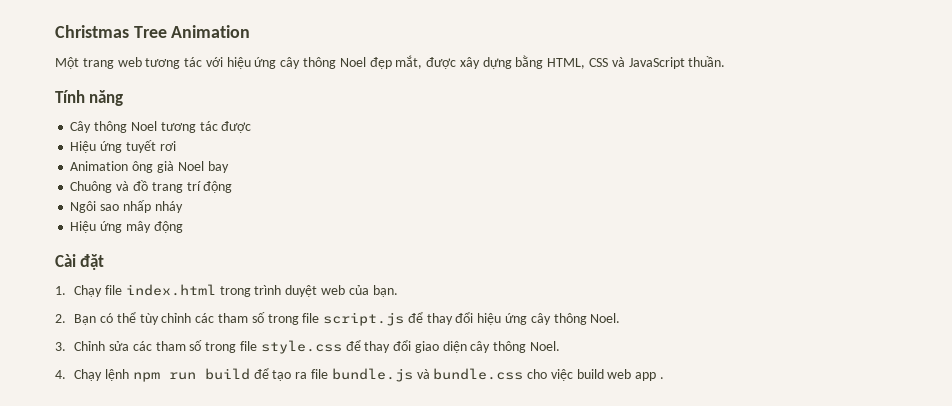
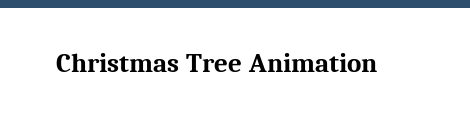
- Một trang web tương tác với hiệu ứng cây thông Noel đẹp mắt, được xây dựng bằng HTML, CSS và JavaScript thuần.
- Tính năng
- Cây thông Noel tương tác được
- Hiệu ứng tuyết rơi
- Animation ông già Noel bay
- Chuông và đồ trang trí động
- Ngôi sao nhấp nháy
- Hiệu ứng mây động
- Cài đặt
- 1. Chạy file index.html trong trình duyệt web của bạn.
- 2. Bạn có thể tùy chỉnh các tham số trong file script.js để thay đổi hiệu ứng cây thông Noel.
- 3. Chỉnh sửa các tham số trong file style.css để thay đổi giao diện cây thông Noel.
- 4. Chạy lệnh npm run build để tạo ra file bundle.js và bundle.css cho việc build web app .

